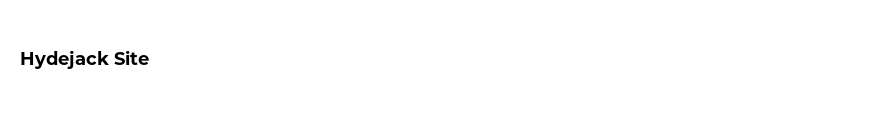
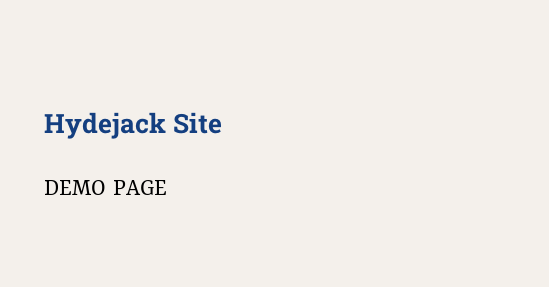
+ DEMO PAGE

